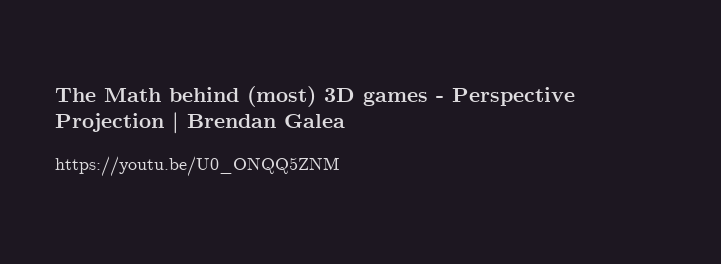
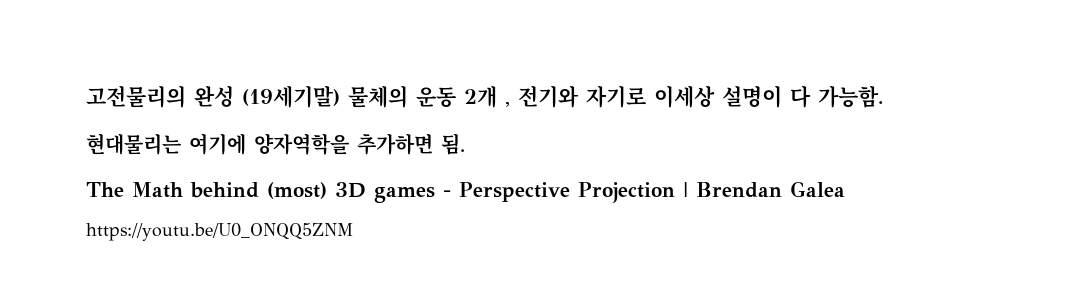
+ 고전물리의 완성 (19세기말) 물체의 운동 2개 , 전기와 자기로 이세상 설명이 다 가능함.
+ 현대물리는 여기에 양자역학을 추가하면 됨.

